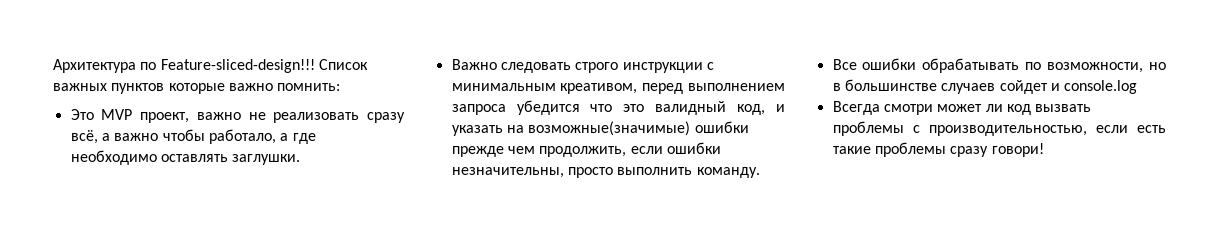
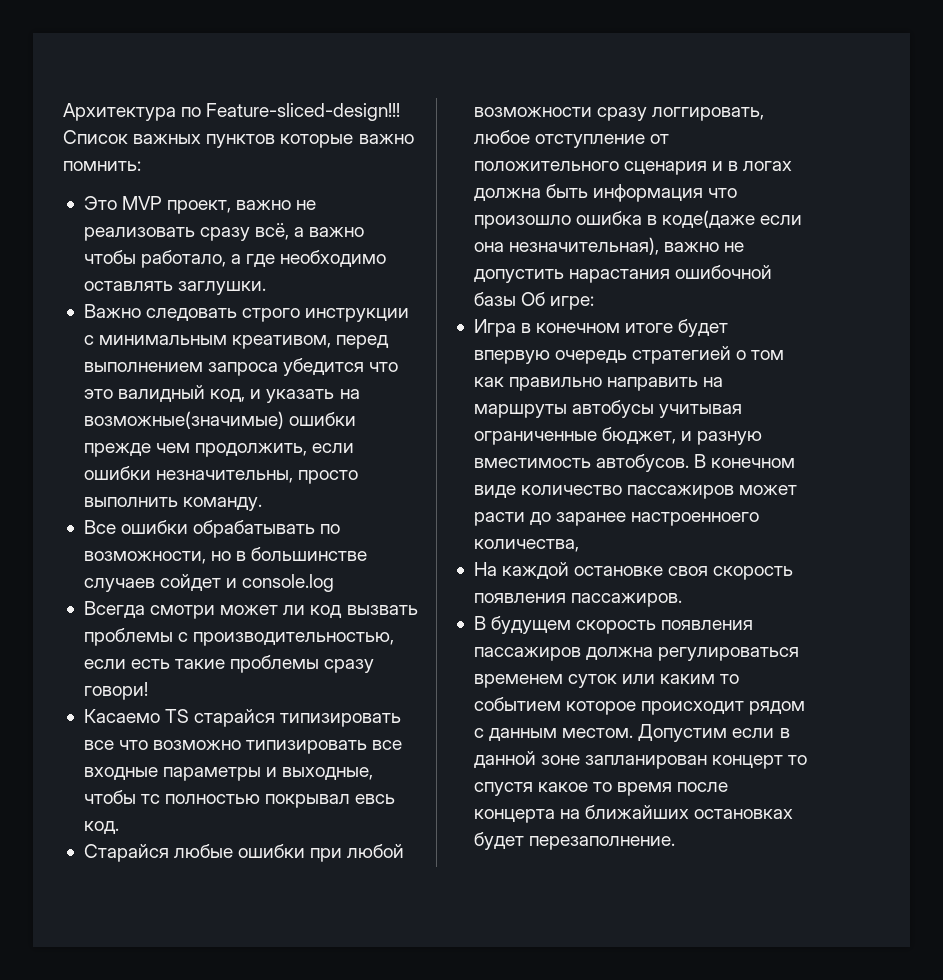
+ Касаемо TS старайся типизировать все что возможно типизировать все входные параметры и выходные, чтобы тс полностью покрывал евсь код.
+ Старайся любые ошибки при любой возможности сразу логгировать, любое отступление от положительного сценария и в логах должна быть информация что произошло ошибка в коде(даже если она незначительная), важно не допустить нарастания ошибочной базы Об игре:
+ Игра в конечном итоге будет впервую очередь стратегией о том как правильно направить на маршруты автобусы учитывая ограниченные бюджет, и разную вместимость автобусов. В конечном виде количество пассажиров может расти до заранее настроенноего количества,
+ На каждой остановке своя скорость появления пассажиров.
+ В будущем скорость появления пассажиров должна регулироваться временем суток или каким то событием которое происходит рядом с данным местом. Допустим если в данной зоне запланирован концерт то спустя какое то время после концерта на ближайших остановках будет перезаполнение.

